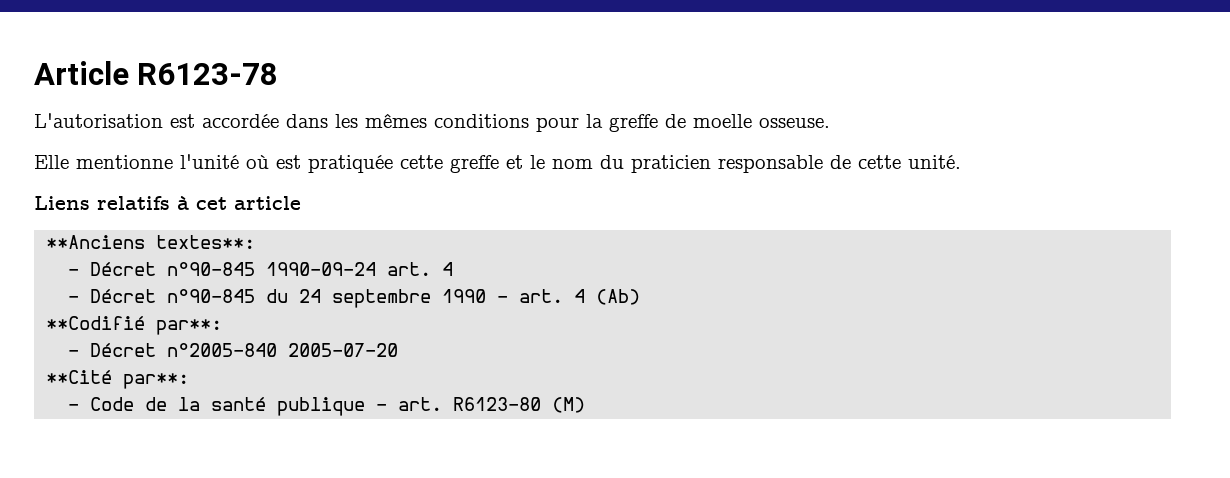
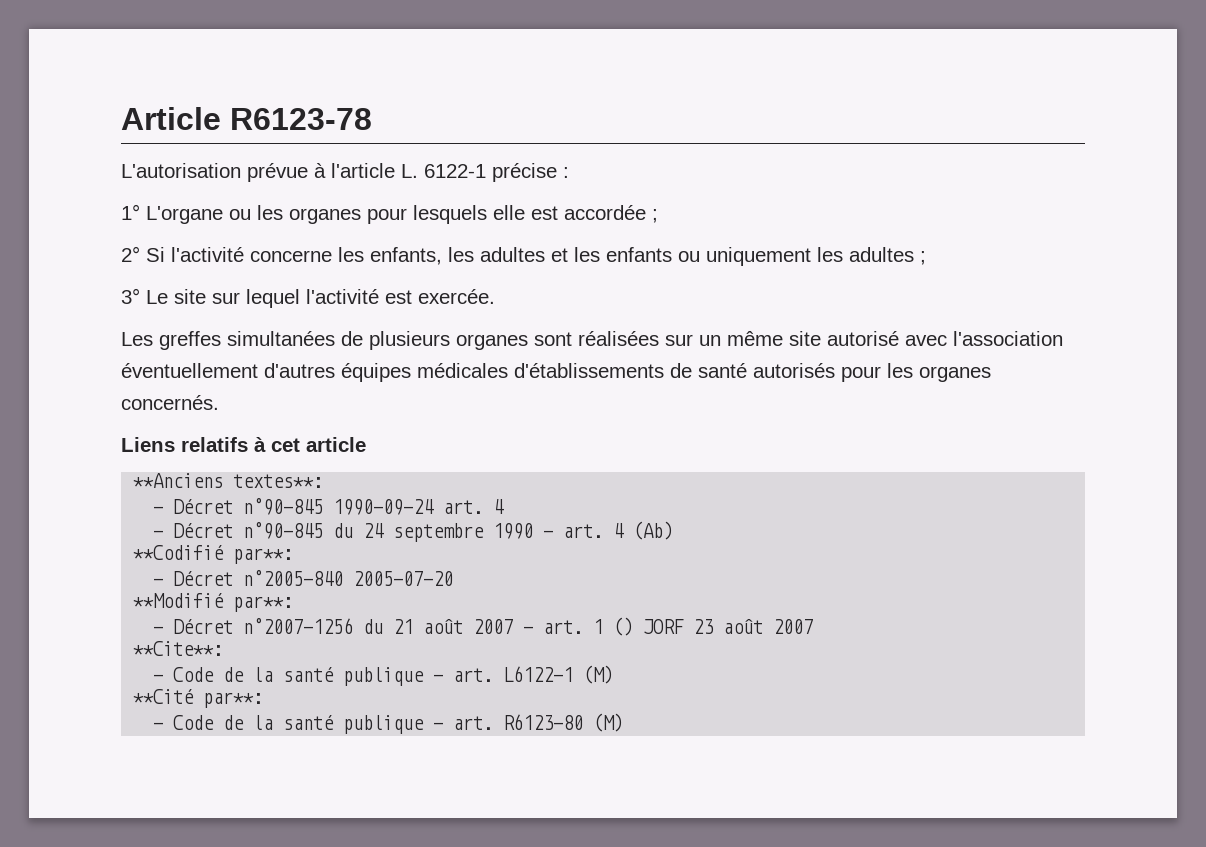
- L'autorisation est accordée dans les mêmes conditions pour la greffe de moelle osseuse.
- Elle mentionne l'unité où est pratiquée cette greffe et le nom du praticien responsable de cette unité.
+ L'autorisation prévue à l'article L. 6122-1 précise :
+ 1° L'organe ou les organes pour lesquels elle est accordée ;
+ 2° Si l'activité concerne les enfants, les adultes et les enfants ou uniquement les adultes ;
+ 3° Le site sur lequel l'activité est exercée.
+ Les greffes simultanées de plusieurs organes sont réalisées sur un même site autorisé avec l'association éventuellement d'autres équipes médicales d'établissements de santé autorisés pour les organes concernés.
+ **Modifié par**:
+ - Décret n°2007-1256 du 21 août 2007 - art. 1 () JORF 23 août 2007
+ **Cite**:
+ - Code de la santé publique - art. L6122-1 (M)

